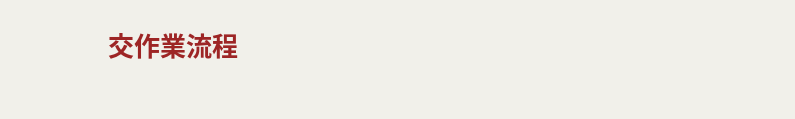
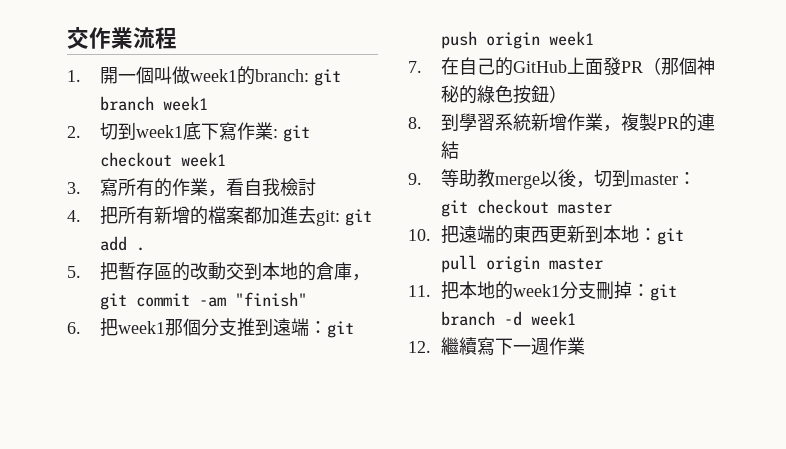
+ 1.開一個叫做week1的branch: git branch week1
+ 2.切到week1底下寫作業: git checkout week1
+ 3.寫所有的作業，看自我檢討
+ 4.把所有新增的檔案都加進去git: git add .
+ 5.把暫存區的改動交到本地的倉庫，git commit -am "finish"
+ 6.把week1那個分支推到遠端：git push origin week1
+ 7.在自己的GitHub上面發PR（那個神秘的綠色按鈕）
+ 8.到學習系統新增作業，複製PR的連結
+ 9.等助教merge以後，切到master：git checkout master
+ 10.把遠端的東西更新到本地：git pull origin master
+ 11.把本地的week1分支刪掉：git branch -d week1
+ 12.繼續寫下一週作業

